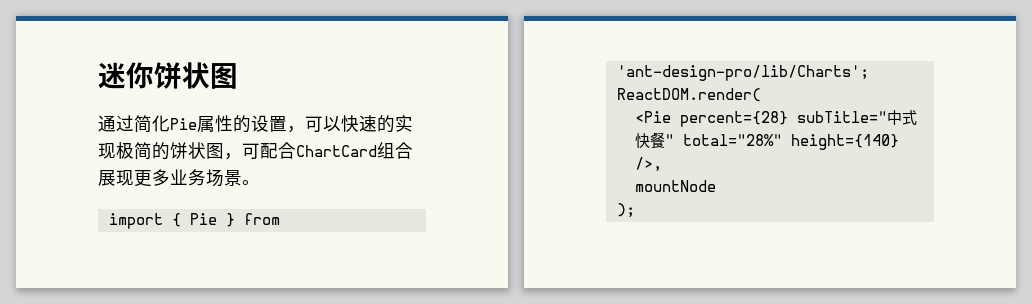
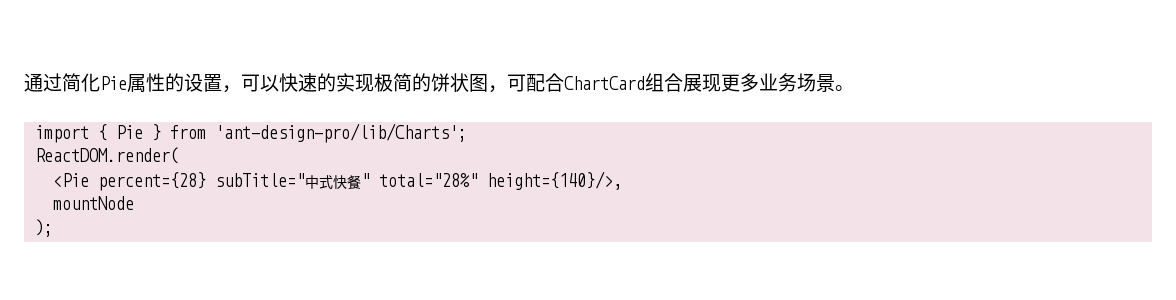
- 迷你饼状图
- <Pie percent={28} subTitle="中式快餐" total="28%" height={140} />,
+ <Pie percent={28} subTitle="中式快餐" total="28%" height={140}/>,

